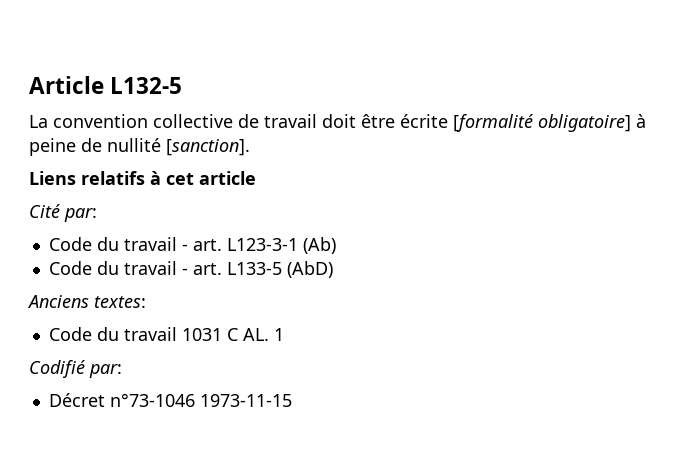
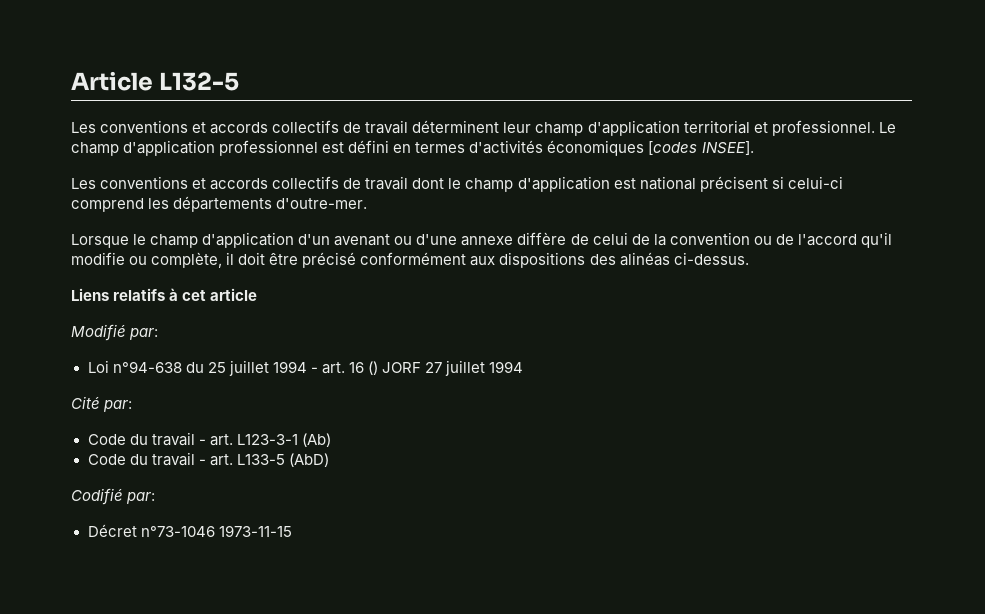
- La convention collective de travail doit être écrite [formalité obligatoire] à peine de nullité [sanction].
+ Les conventions et accords collectifs de travail déterminent leur champ d'application territorial et professionnel. Le champ d'application professionnel est défini en termes d'activités économiques [codes INSEE].
+ Les conventions et accords collectifs de travail dont le champ d'application est national précisent si celui-ci comprend les départements d'outre-mer.
+ Lorsque le champ d'application d'un avenant ou d'une annexe diffère de celui de la convention ou de l'accord qu'il modifie ou complète, il doit être précisé conformément aux dispositions des alinéas ci-dessus.
+ Modifié par:
+ Loi n°94-638 du 25 juillet 1994 - art. 16 () JORF 27 juillet 1994
- Anciens textes:
- Code du travail 1031 C AL. 1

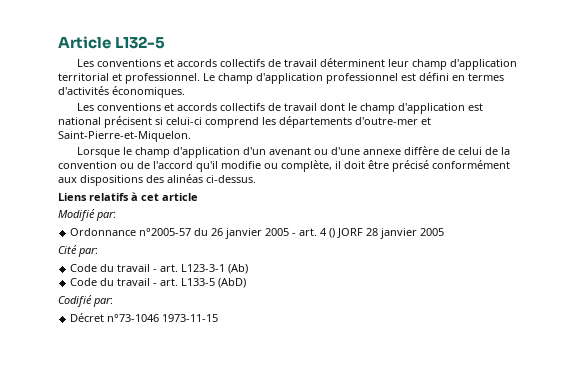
- Le champ d'application professionnel est défini en termes d'activités économiques [codes INSEE].
+ Le champ d'application professionnel est défini en termes d'activités économiques.
- Les conventions et accords collectifs de travail dont le champ d'application est national précisent si celui-ci comprend les départements d'outre-mer.
+ Les conventions et accords collectifs de travail dont le champ d'application est national précisent si celui-ci comprend les départements d'outre-mer et Saint-Pierre-et-Miquelon.
- Loi n°94-638 du 25 juillet 1994 - art. 16 () JORF 27 juillet 1994
+ Ordonnance n°2005-57 du 26 janvier 2005 - art. 4 () JORF 28 janvier 2005

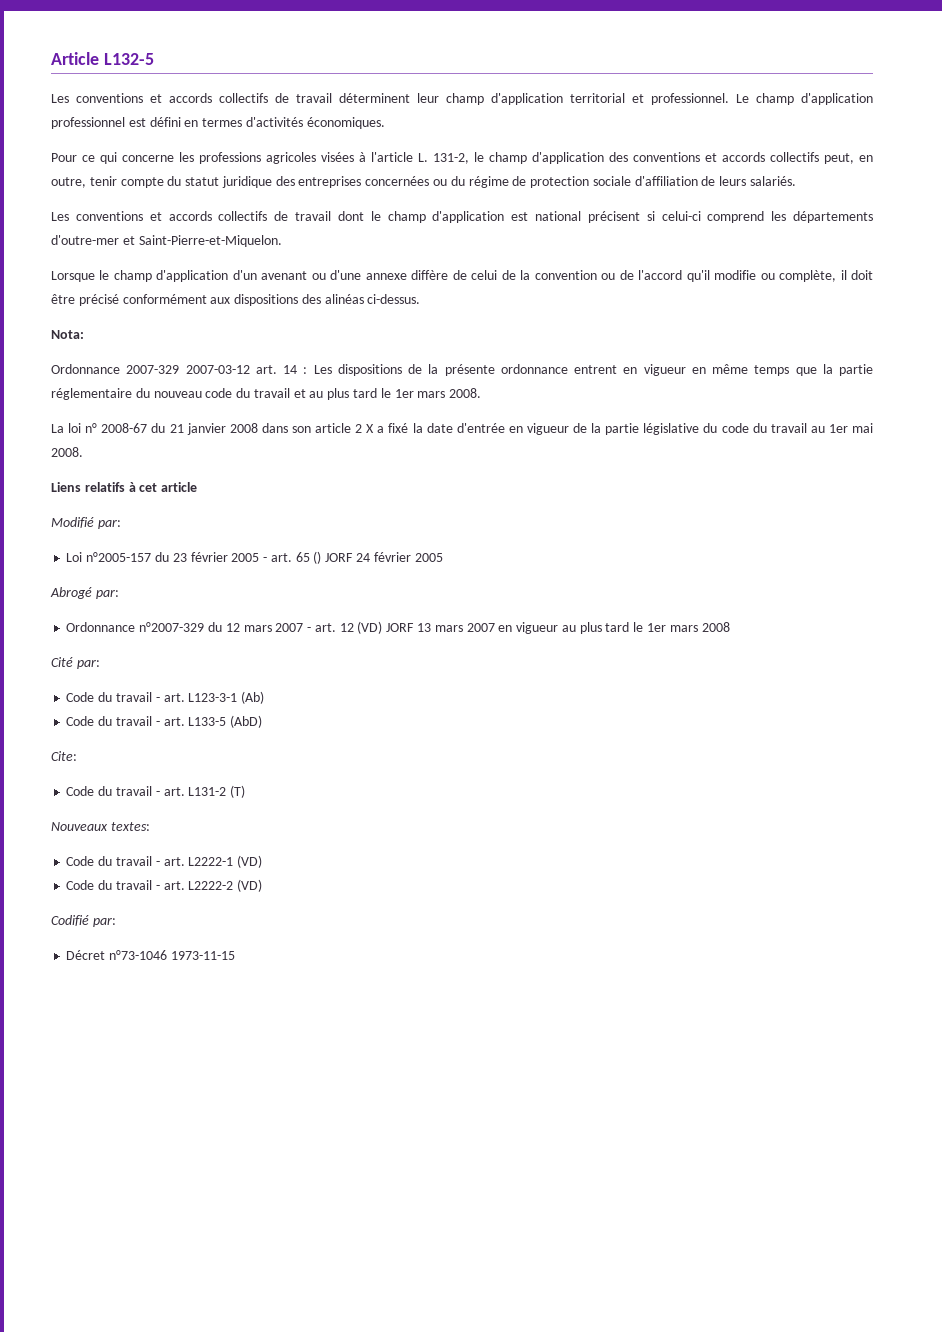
+ Pour ce qui concerne les professions agricoles visées à l'article L. 131-2, le champ d'application des conventions et accords collectifs peut, en outre, tenir compte du statut juridique des entreprises concernées ou du régime de protection sociale d'affiliation de leurs salariés.
+ Nota:
+ Ordonnance 2007-329 2007-03-12 art. 14 : Les dispositions de la présente ordonnance entrent en vigueur en même temps que la partie réglementaire du nouveau code du travail et au plus tard le 1er mars 2008.
+ La loi n° 2008-67 du 21 janvier 2008 dans son article 2 X a fixé la date d'entrée en vigueur de la partie législative du code du travail au 1er mai 2008.
- Ordonnance n°2005-57 du 26 janvier 2005 - art. 4 () JORF 28 janvier 2005
+ Loi n°2005-157 du 23 février 2005 - art. 65 () JORF 24 février 2005
+ Abrogé par:
+ Ordonnance n°2007-329 du 12 mars 2007 - art. 12 (VD) JORF 13 mars 2007 en vigueur au plus tard le 1er mars 2008
+ Cite:
+ Code du travail - art. L131-2 (T)
+ Nouveaux textes:
+ Code du travail - art. L2222-1 (VD)
+ Code du travail - art. L2222-2 (VD)

